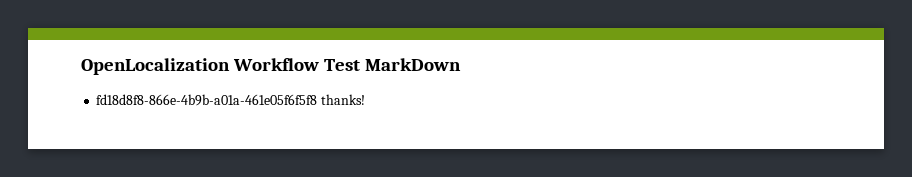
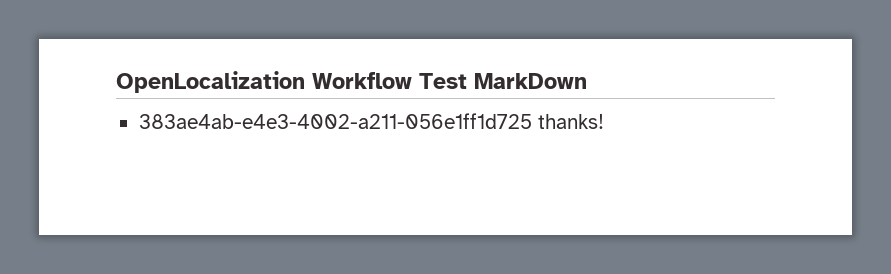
- fd18d8f8-866e-4b9b-a01a-461e05f6f5f8 thanks!
+ 383ae4ab-e4e3-4002-a211-056e1ff1d725 thanks!

